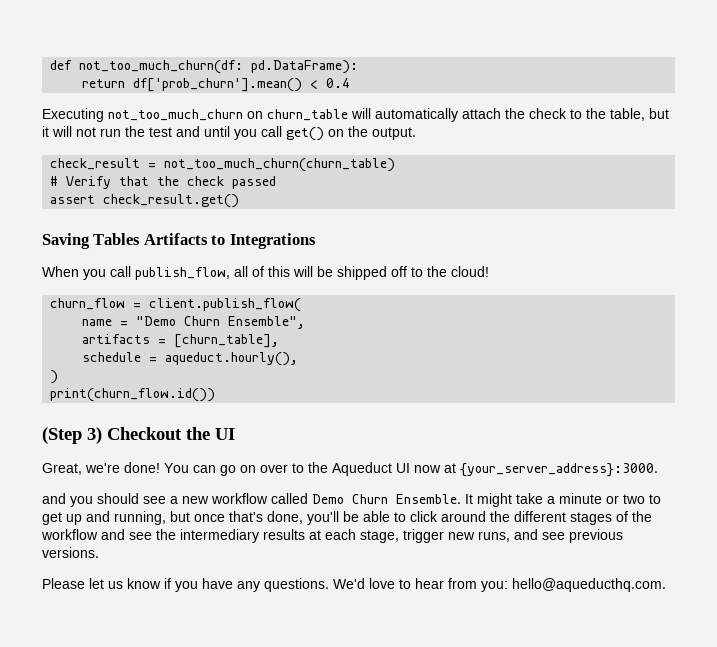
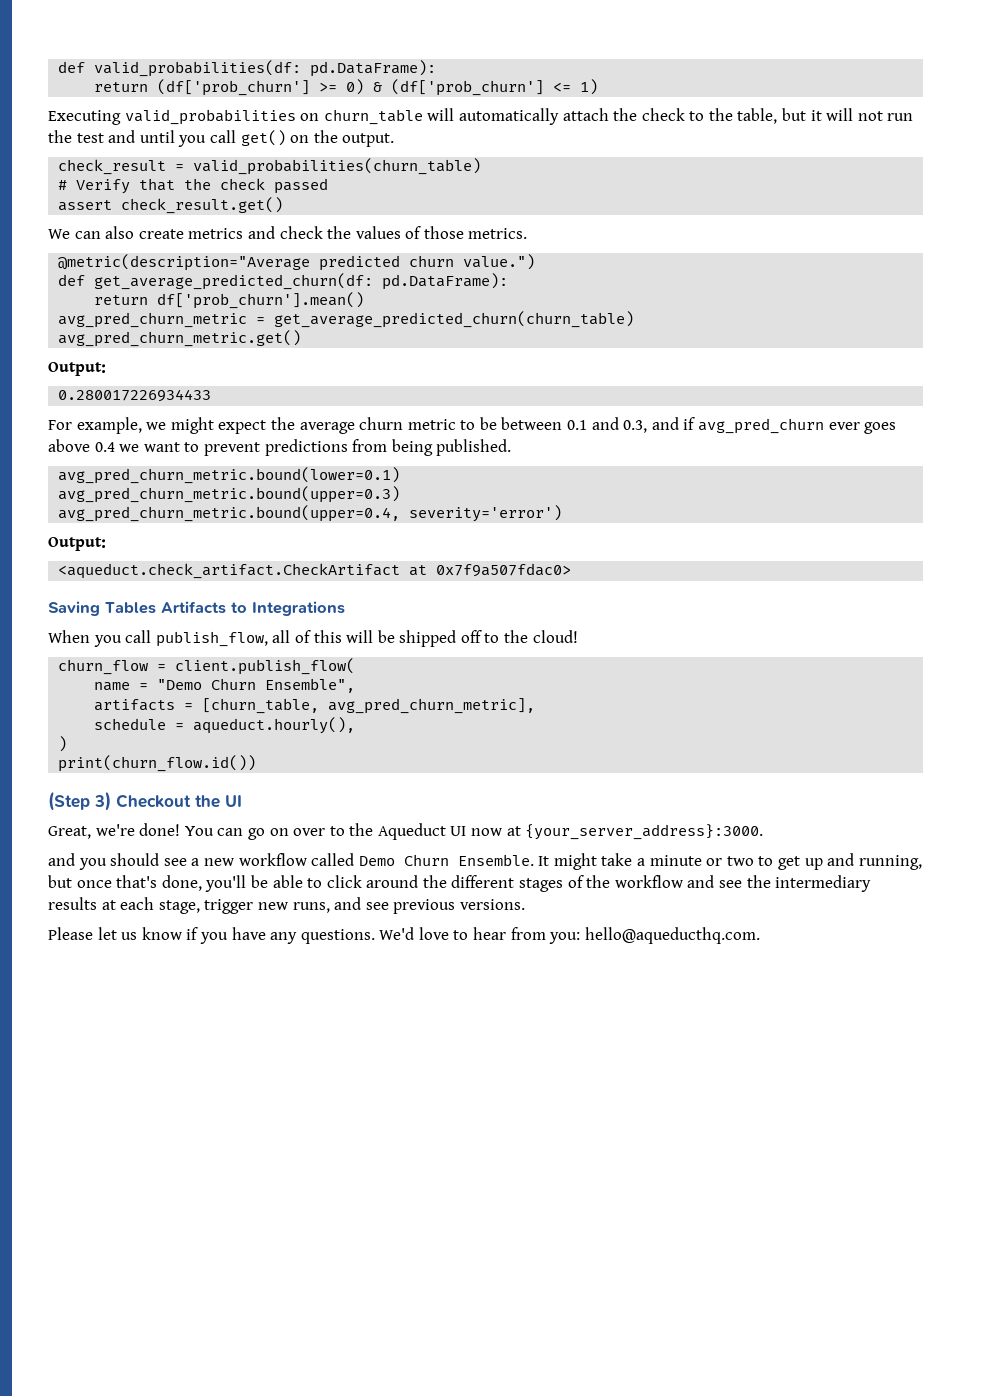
- def not_too_much_churn(df: pd.DataFrame):
- return df['prob_churn'].mean() < 0.4
+ def valid_probabilities(df: pd.DataFrame):
+ return (df['prob_churn'] >= 0) & (df['prob_churn'] <= 1)
- Executing not_too_much_churn on churn_table will automatically attach the check to the table, but it will not run the test and until you call get() on the output.
+ Executing valid_probabilities on churn_table will automatically attach the check to the table, but it will not run the test and until you call get() on the output.
- check_result = not_too_much_churn(churn_table)
+ check_result = valid_probabilities(churn_table)
+ We can also create metrics and check the values of those metrics.
+ @metric(description="Average predicted churn value.")
+ def get_average_predicted_churn(df: pd.DataFrame):
+ return df['prob_churn'].mean()
+ avg_pred_churn_metric = get_average_predicted_churn(churn_table)
+ avg_pred_churn_metric.get()
+ Output:
+ 0.280017226934433
+ For example, we might expect the average churn metric to be between 0.1 and 0.3, and if avg_pred_churn ever goes above 0.4 we want to prevent predictions from being published.
+ avg_pred_churn_metric.bound(lower=0.1)
+ avg_pred_churn_metric.bound(upper=0.3)
+ avg_pred_churn_metric.bound(upper=0.4, severity='error')
+ Output:
+ <aqueduct.check_artifact.CheckArtifact at 0x7f9a507fdac0>
- artifacts = [churn_table],
+ artifacts = [churn_table, avg_pred_churn_metric],

